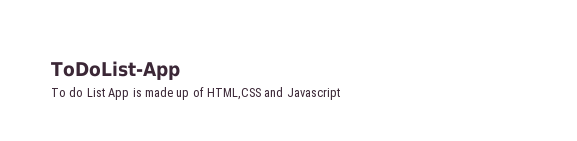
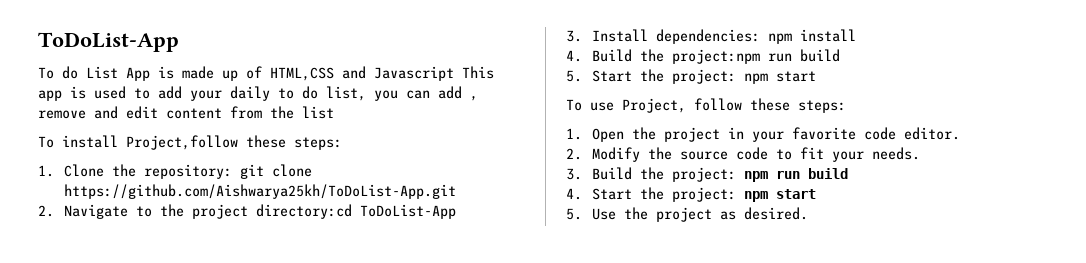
- To do List App is made up of HTML,CSS and Javascript
+ To do List App is made up of HTML,CSS and Javascript This app is used to add your daily to do list, you can add , remove and edit content from the list
+ To install Project,follow these steps:
+ 1. Clone the repository: git clone https://github.com/Aishwarya25kh/ToDoList-App.git
+ 2. Navigate to the project directory:cd ToDoList-App
+ 3. Install dependencies: npm install
+ 4. Build the project:npm run build
+ 5. Start the project: npm start
+ To use Project, follow these steps:
+ 1. Open the project in your favorite code editor.
+ 2. Modify the source code to fit your needs.
+ 3. Build the project: npm run build
+ 4. Start the project: npm start
+ 5. Use the project as desired.

